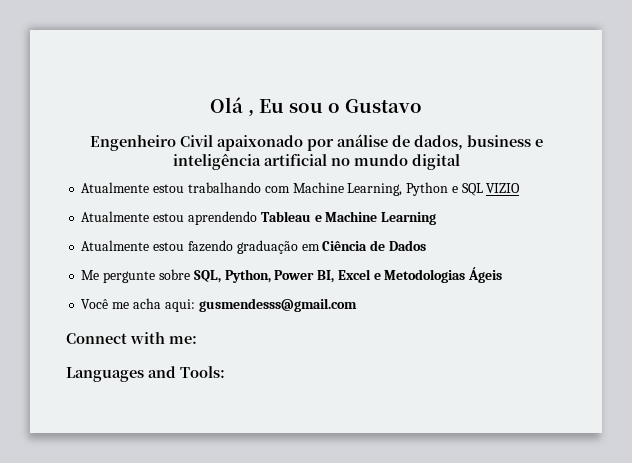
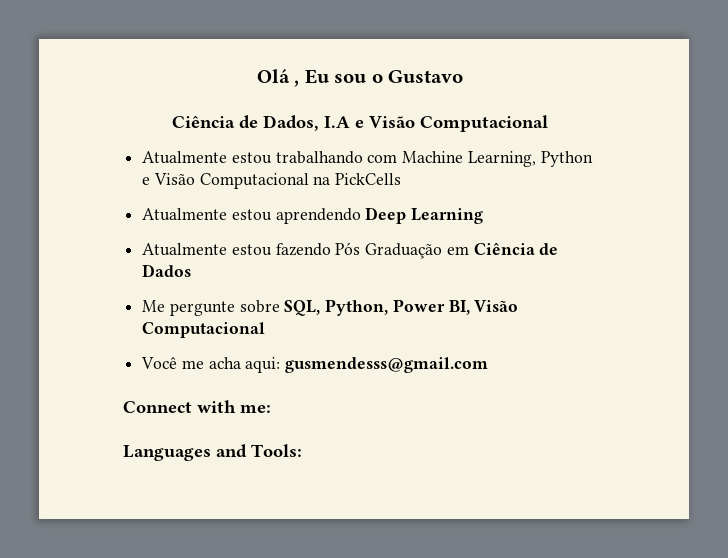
- Engenheiro Civil apaixonado por análise de dados, business e inteligência artificial no mundo digital
+ Ciência de Dados, I.A e Visão Computacional
- Atualmente estou trabalhando com Machine Learning, Python e SQL VIZIO
+ Atualmente estou trabalhando com Machine Learning, Python e Visão Computacional na PickCells
- Atualmente estou aprendendo Tableau e Machine Learning
+ Atualmente estou aprendendo Deep Learning
- Atualmente estou fazendo graduação em Ciência de Dados
+ Atualmente estou fazendo Pós Graduação em Ciência de Dados
- Me pergunte sobre SQL, Python, Power BI, Excel e Metodologias Ágeis
+ Me pergunte sobre SQL, Python, Power BI, Visão Computacional

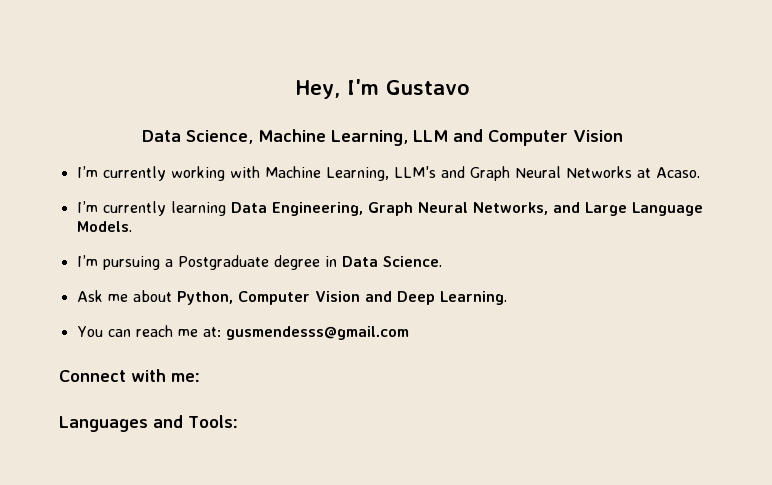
- Olá , Eu sou o Gustavo
- Ciência de Dados, I.A e Visão Computacional
- Atualmente estou trabalhando com Machine Learning, Python e Visão Computacional na PickCells
- Atualmente estou aprendendo Deep Learning
- Atualmente estou fazendo Pós Graduação em Ciência de Dados
- Me pergunte sobre SQL, Python, Power BI, Visão Computacional
- Você me acha aqui: gusmendesss@gmail.com
+ Hey, I'm Gustavo
+ Data Science, Machine Learning, LLM and Computer Vision
+ I’m currently working with Machine Learning, LLM's and Graph Neural Networks at Acaso.
+ I’m currently learning Data Engineering, Graph Neural Networks, and Large Language Models.
+ I’m pursuing a Postgraduate degree in Data Science.
+ Ask me about Python, Computer Vision and Deep Learning.
+ You can reach me at: gusmendesss@gmail.com

